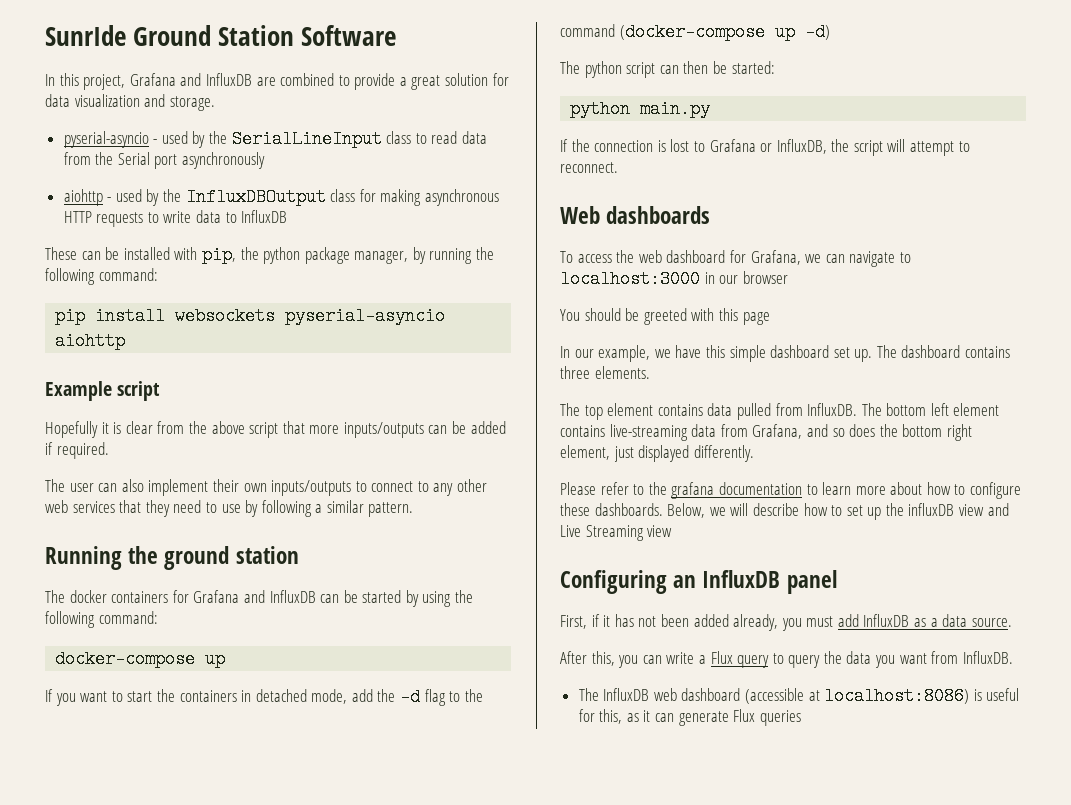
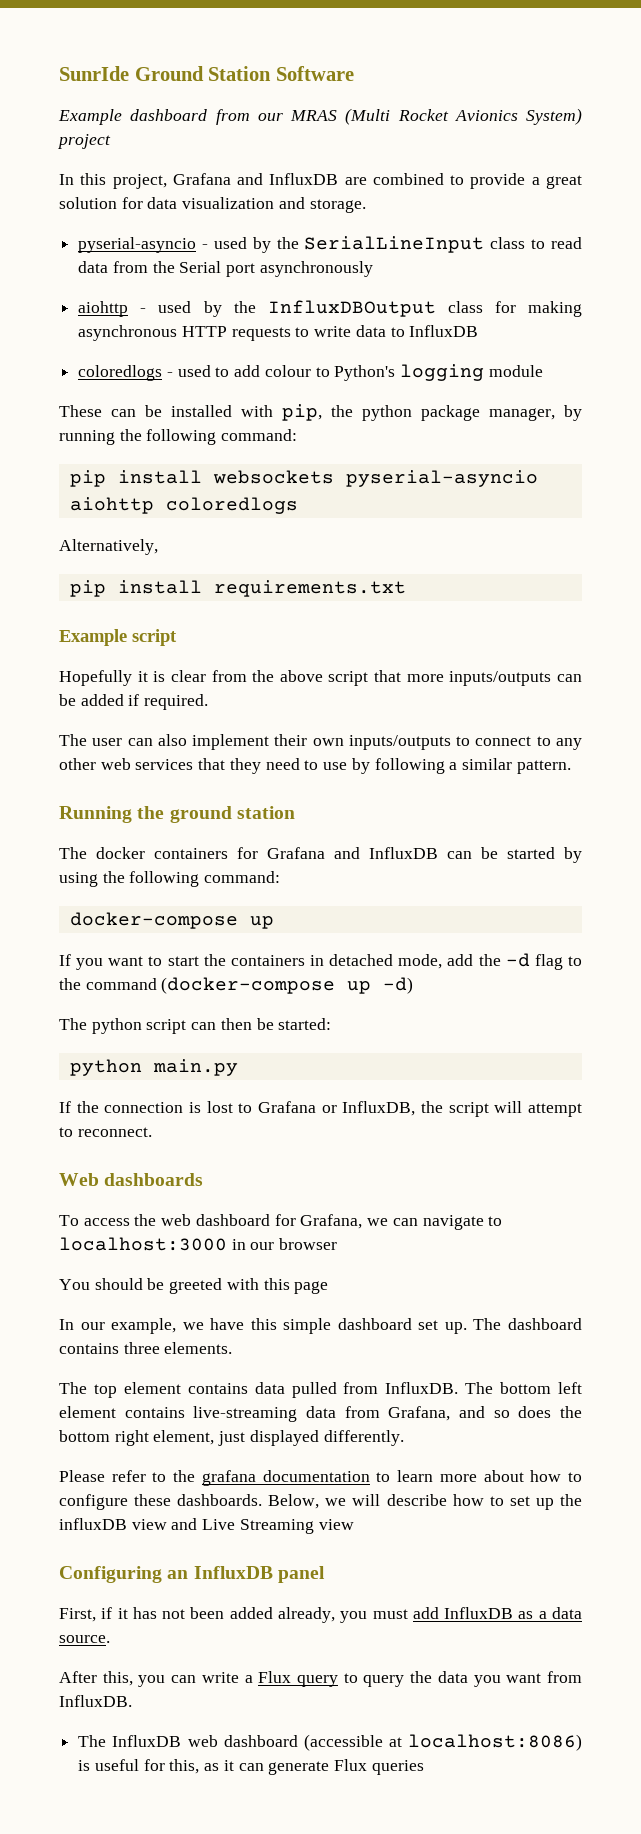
+ Example dashboard from our MRAS (Multi Rocket Avionics System) project
+ coloredlogs - used to add colour to Python's logging module
- pip install websockets pyserial-asyncio aiohttp
+ pip install websockets pyserial-asyncio aiohttp coloredlogs
+ Alternatively,
+ pip install requirements.txt

